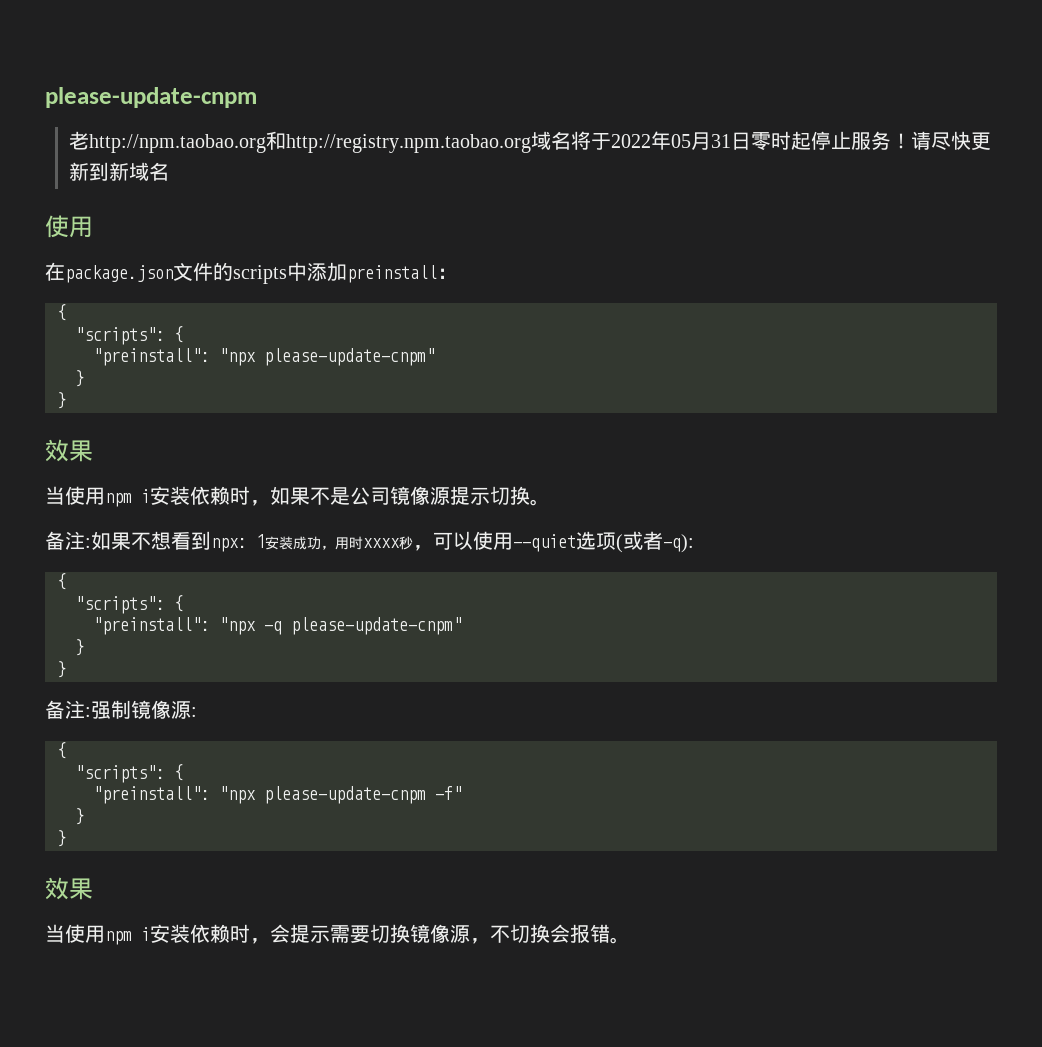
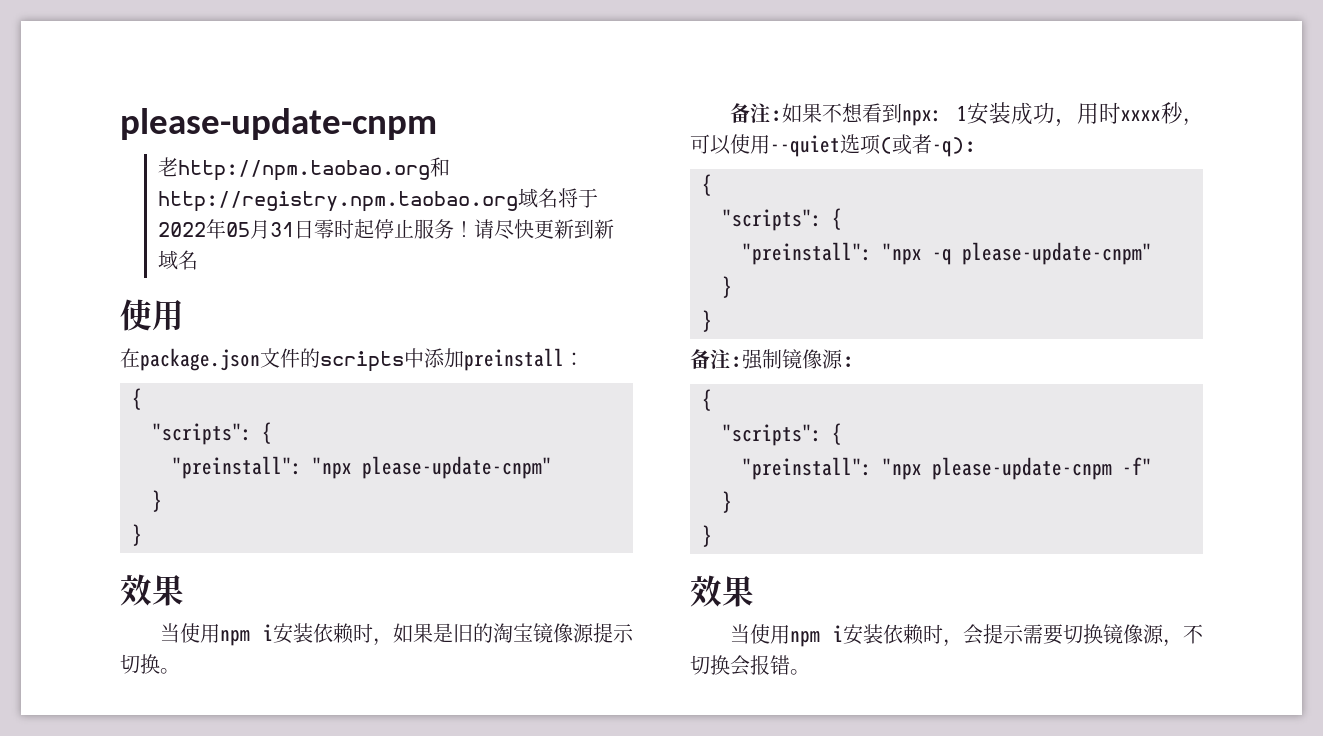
- 当使用npm i安装依赖时，如果不是公司镜像源提示切换。
+ 当使用npm i安装依赖时，如果是旧的淘宝镜像源提示切换。

